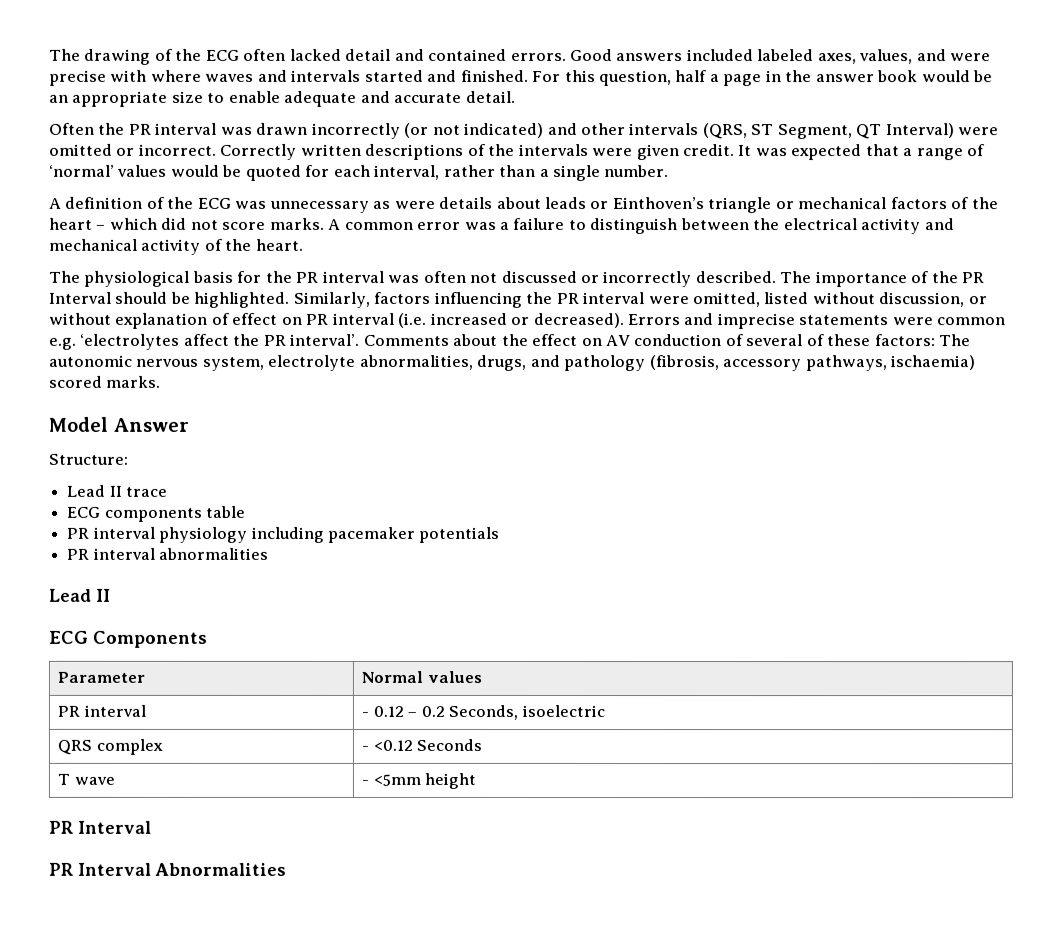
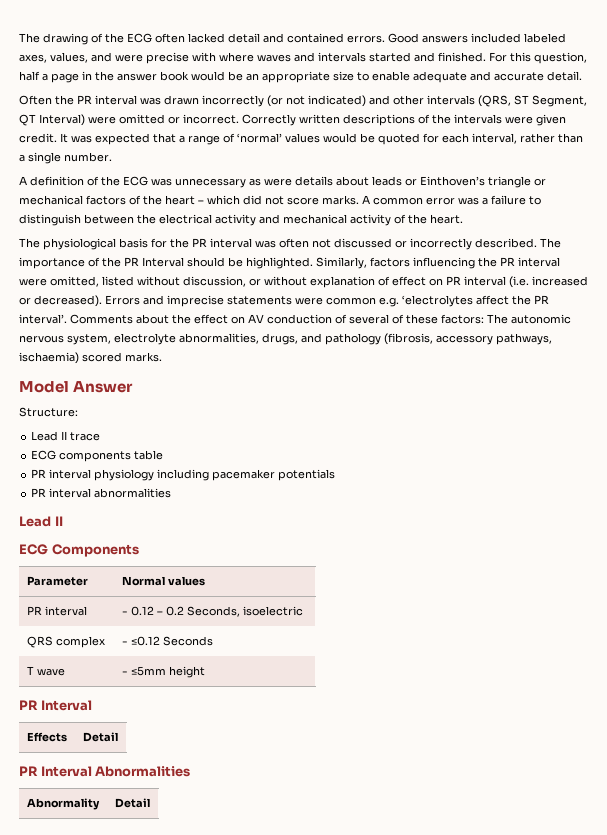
- QRS complex | - <0.12 Seconds
+ QRS complex | - ≤0.12 Seconds
- T wave | - <5mm height
+ T wave | - ≤5mm height
+ Effects | Detail
+ Abnormality | Detail

